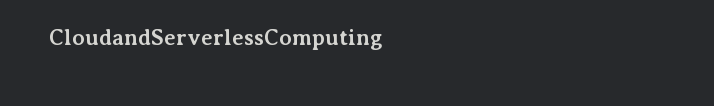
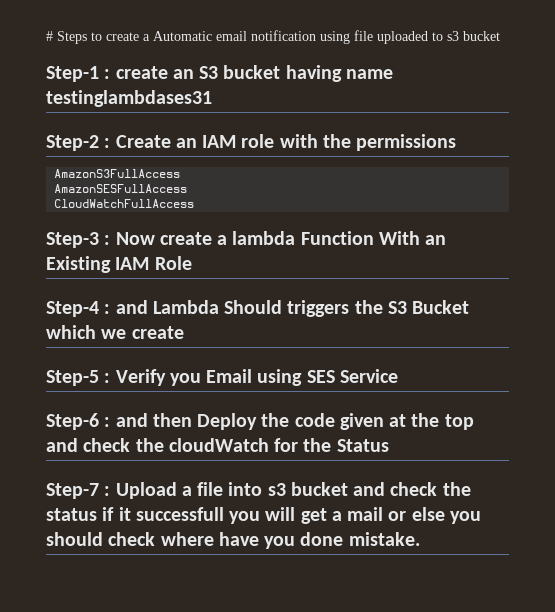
- CloudandServerlessComputing
+ # Steps to create a Automatic email notification using file uploaded to s3 bucket
+ Step-1 : create an S3 bucket having name testinglambdases31
+ Step-2 : Create an IAM role with the permissions
+ AmazonS3FullAccess
+ AmazonSESFullAccess
+ CloudWatchFullAccess
+ Step-3 : Now create a lambda Function With an Existing IAM Role
+ Step-4 : and Lambda Should triggers the S3 Bucket which we create
+ Step-5 : Verify you Email using SES Service
+ Step-6 : and then Deploy the code given at the top and check the cloudWatch for the Status
+ Step-7 : Upload a file into s3 bucket and check the status if it successfull you will get a mail or else you should check where have you done mistake.

